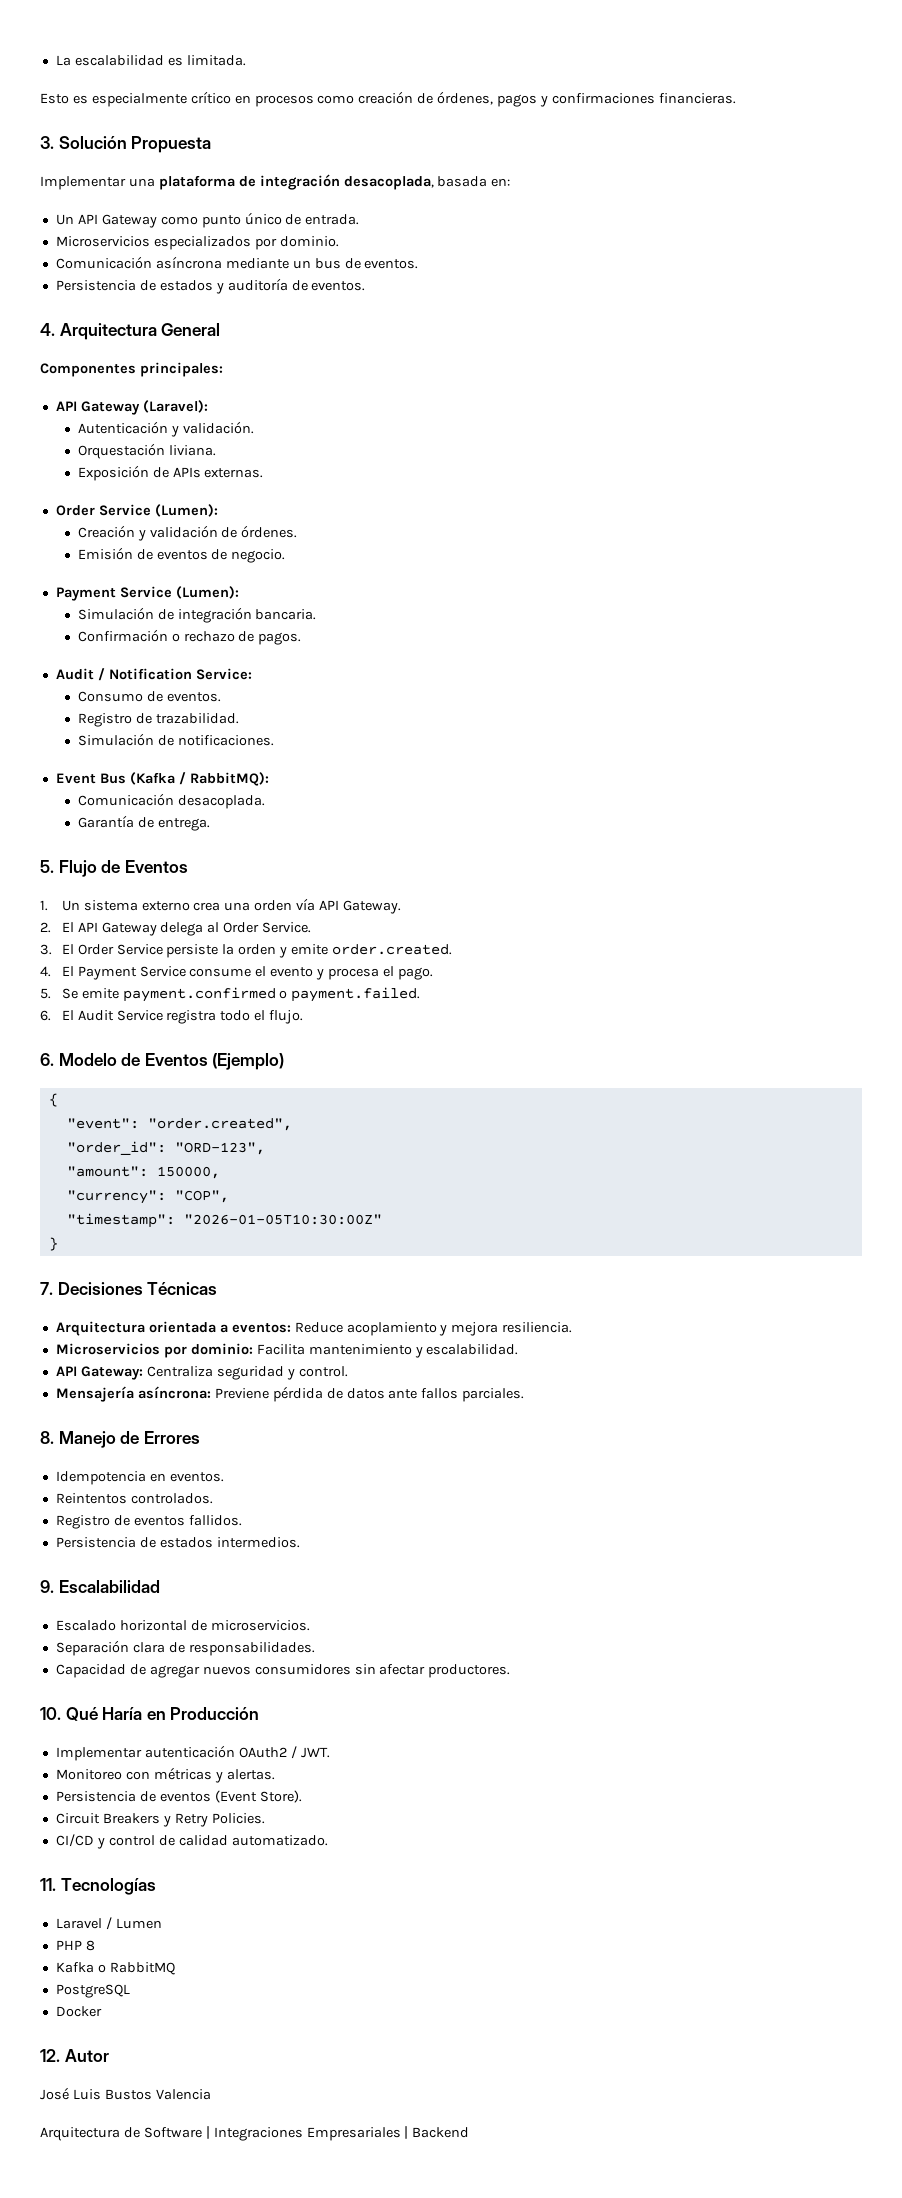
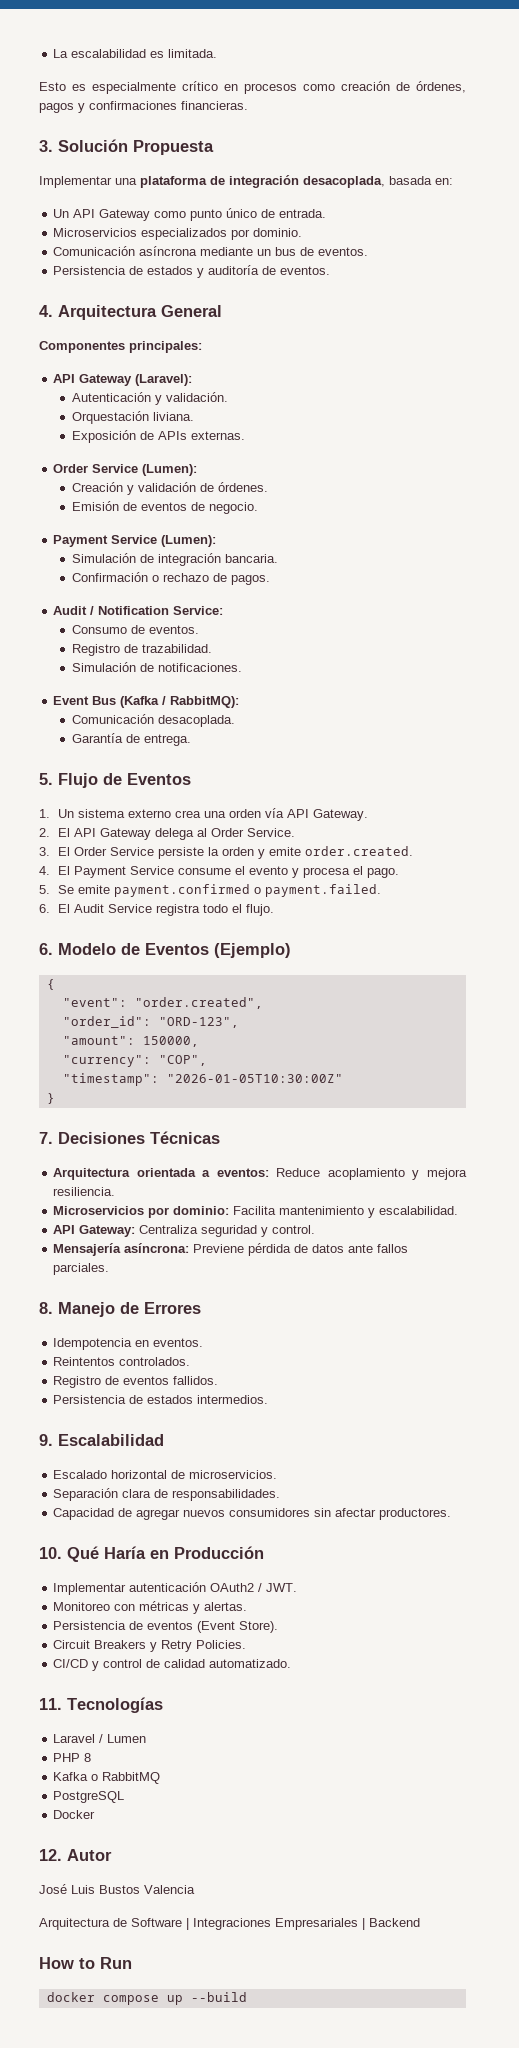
+ How to Run
+ docker compose up --build

